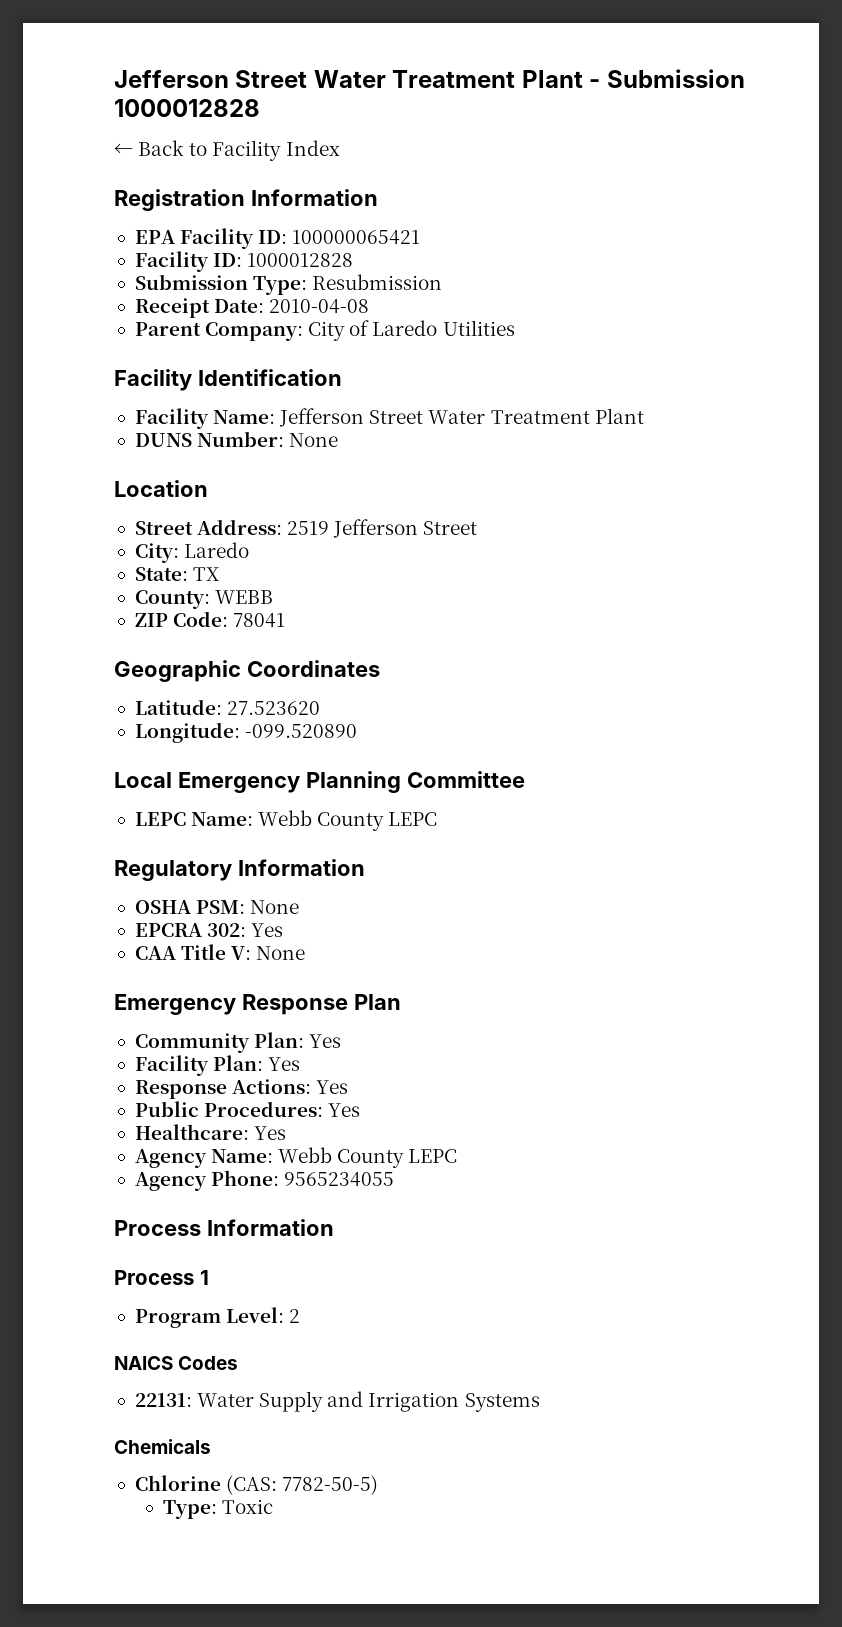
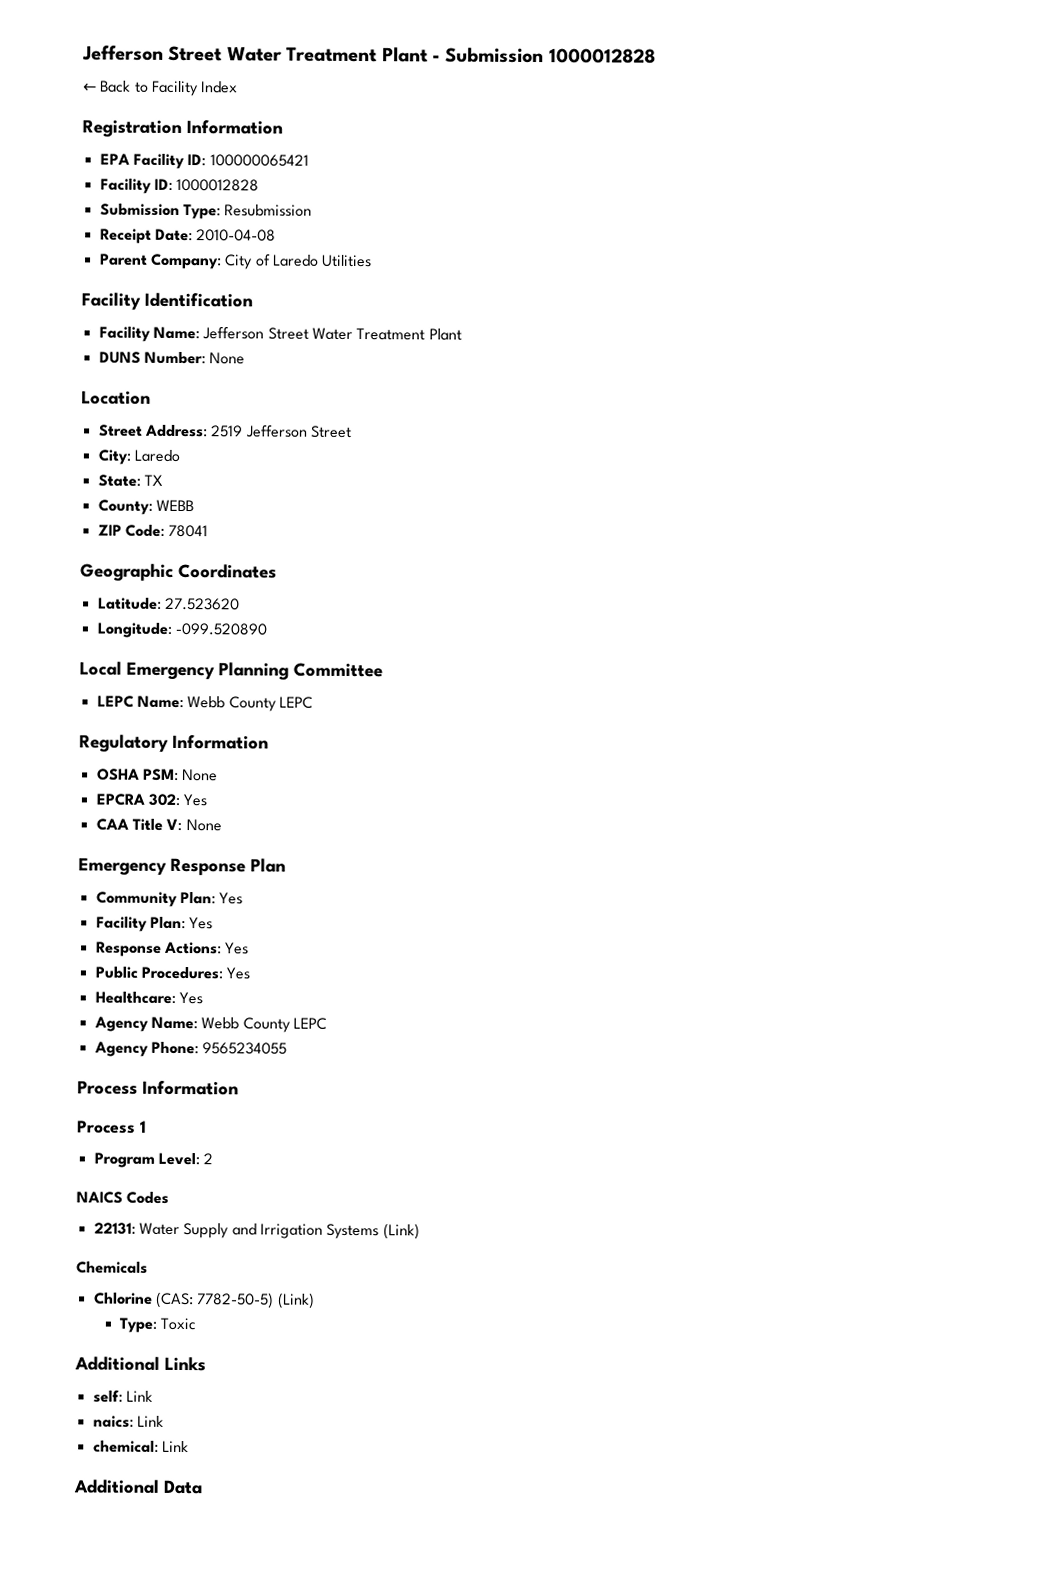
- 22131: Water Supply and Irrigation Systems
+ 22131: Water Supply and Irrigation Systems (Link)
- Chlorine (CAS: 7782-50-5)
+ Chlorine (CAS: 7782-50-5) (Link)
+ Additional Links
+ self: Link
+ naics: Link
+ chemical: Link
+ Additional Data

